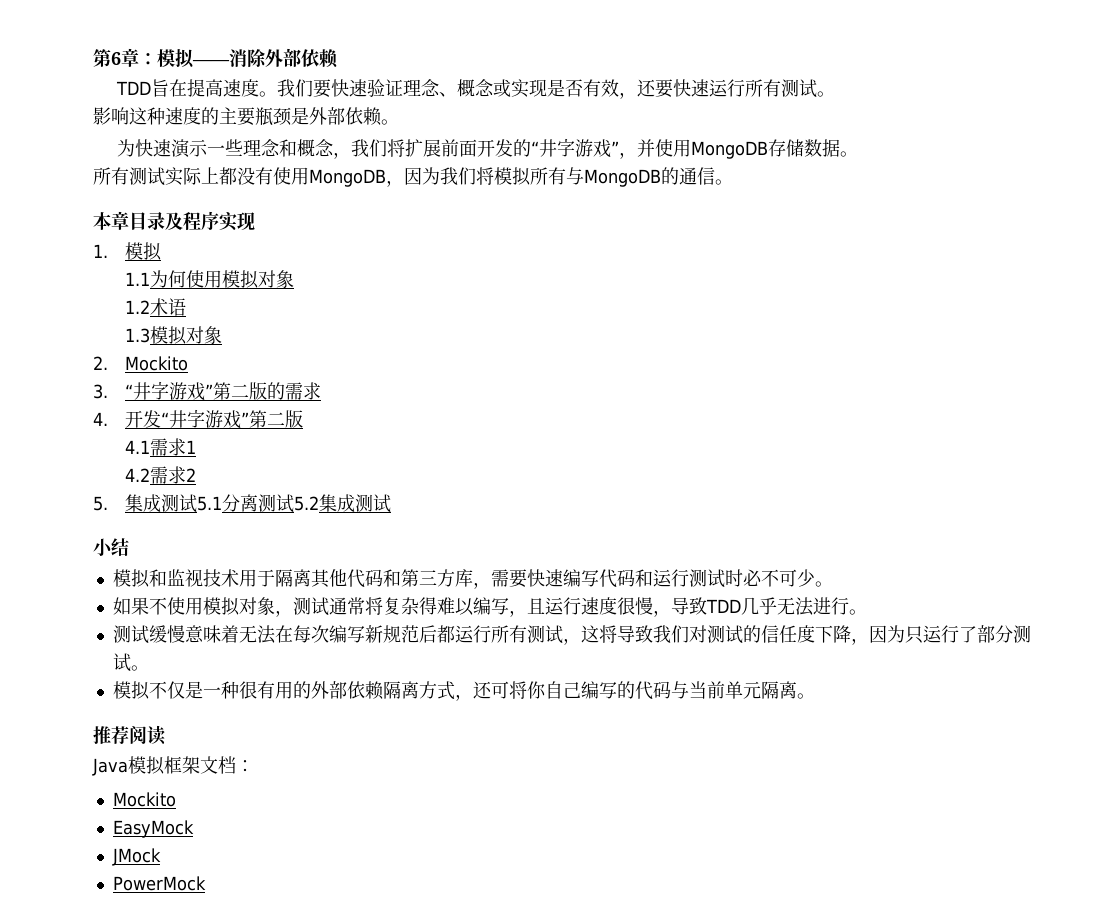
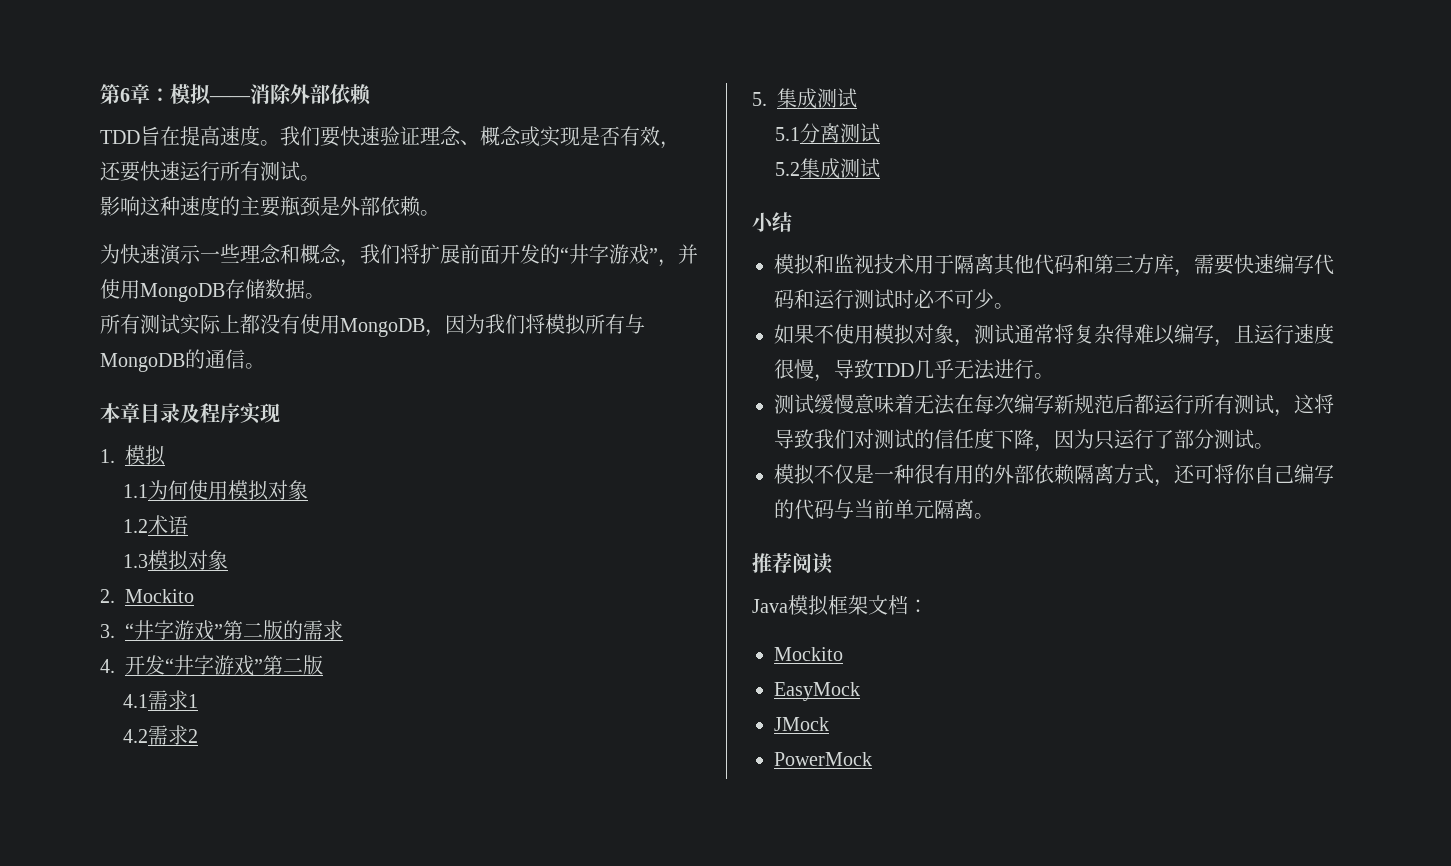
- 5.集成测试5.1分离测试5.2集成测试
+ 5.集成测试
+ 5.1分离测试
+ 5.2集成测试

